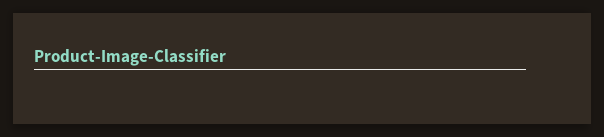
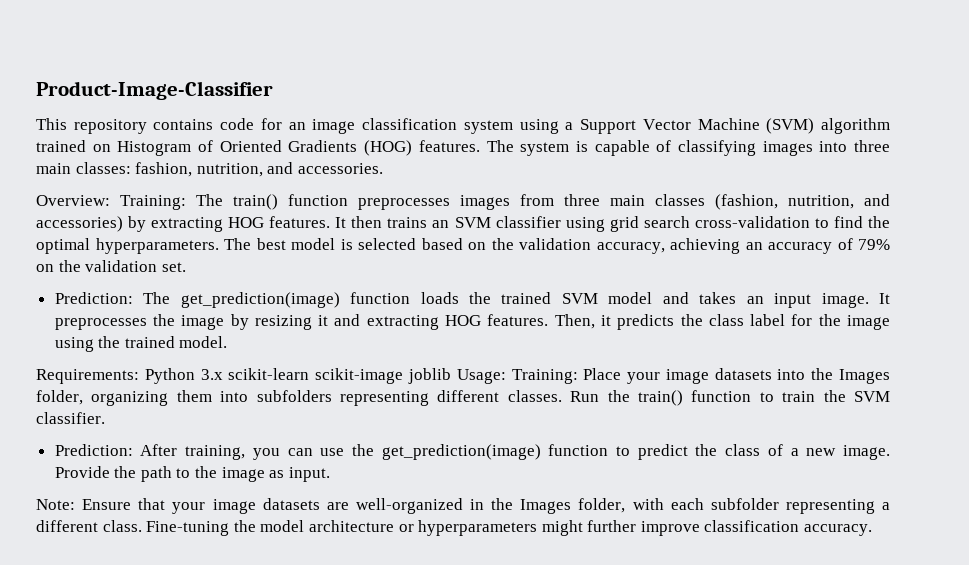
+ This repository contains code for an image classification system using a Support Vector Machine (SVM) algorithm trained on Histogram of Oriented Gradients (HOG) features. The system is capable of classifying images into three main classes: fashion, nutrition, and accessories.
+ Overview: Training: The train() function preprocesses images from three main classes (fashion, nutrition, and accessories) by extracting HOG features. It then trains an SVM classifier using grid search cross-validation to find the optimal hyperparameters. The best model is selected based on the validation accuracy, achieving an accuracy of 79% on the validation set.
+ Prediction: The get_prediction(image) function loads the trained SVM model and takes an input image. It preprocesses the image by resizing it and extracting HOG features. Then, it predicts the class label for the image using the trained model.
+ Requirements: Python 3.x scikit-learn scikit-image joblib Usage: Training: Place your image datasets into the Images folder, organizing them into subfolders representing different classes. Run the train() function to train the SVM classifier.
+ Prediction: After training, you can use the get_prediction(image) function to predict the class of a new image. Provide the path to the image as input.
+ Note: Ensure that your image datasets are well-organized in the Images folder, with each subfolder representing a different class. Fine-tuning the model architecture or hyperparameters might further improve classification accuracy.

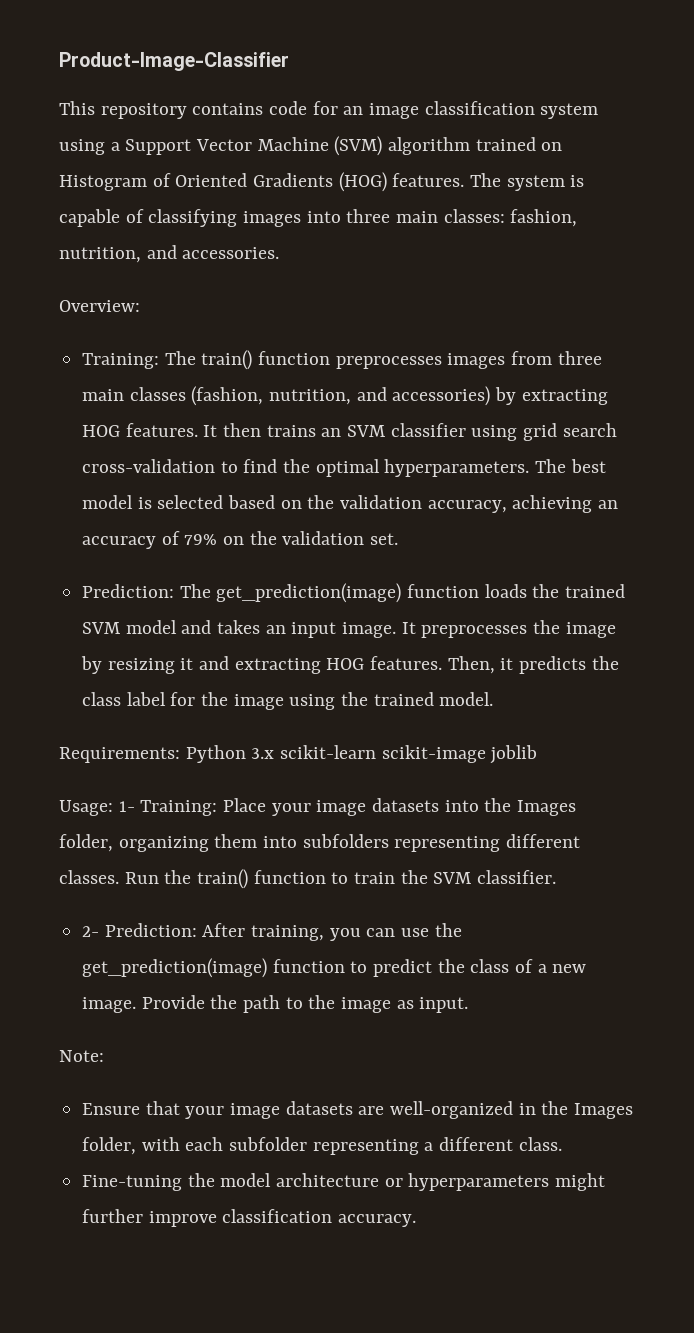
- Overview: Training: The train() function preprocesses images from three main classes (fashion, nutrition, and accessories) by extracting HOG features.
+ Overview:
+ Training: The train() function preprocesses images from three main classes (fashion, nutrition, and accessories) by extracting HOG features.
- Requirements: Python 3.x scikit-learn scikit-image joblib Usage: Training: Place your image datasets into the Images folder, organizing them into subfolders representing different classes.
+ Requirements: Python 3.x scikit-learn scikit-image joblib
+ Usage: 1- Training: Place your image datasets into the Images folder, organizing them into subfolders representing different classes.
- Prediction: After training, you can use the get_prediction(image) function to predict the class of a new image.
+ 2- Prediction: After training, you can use the get_prediction(image) function to predict the class of a new image.
- Note: Ensure that your image datasets are well-organized in the Images folder, with each subfolder representing a different class. Fine-tuning the model architecture or hyperparameters might further improve classification accuracy.
+ Note:
+ Ensure that your image datasets are well-organized in the Images folder, with each subfolder representing a different class.
+ Fine-tuning the model architecture or hyperparameters might further improve classification accuracy.

